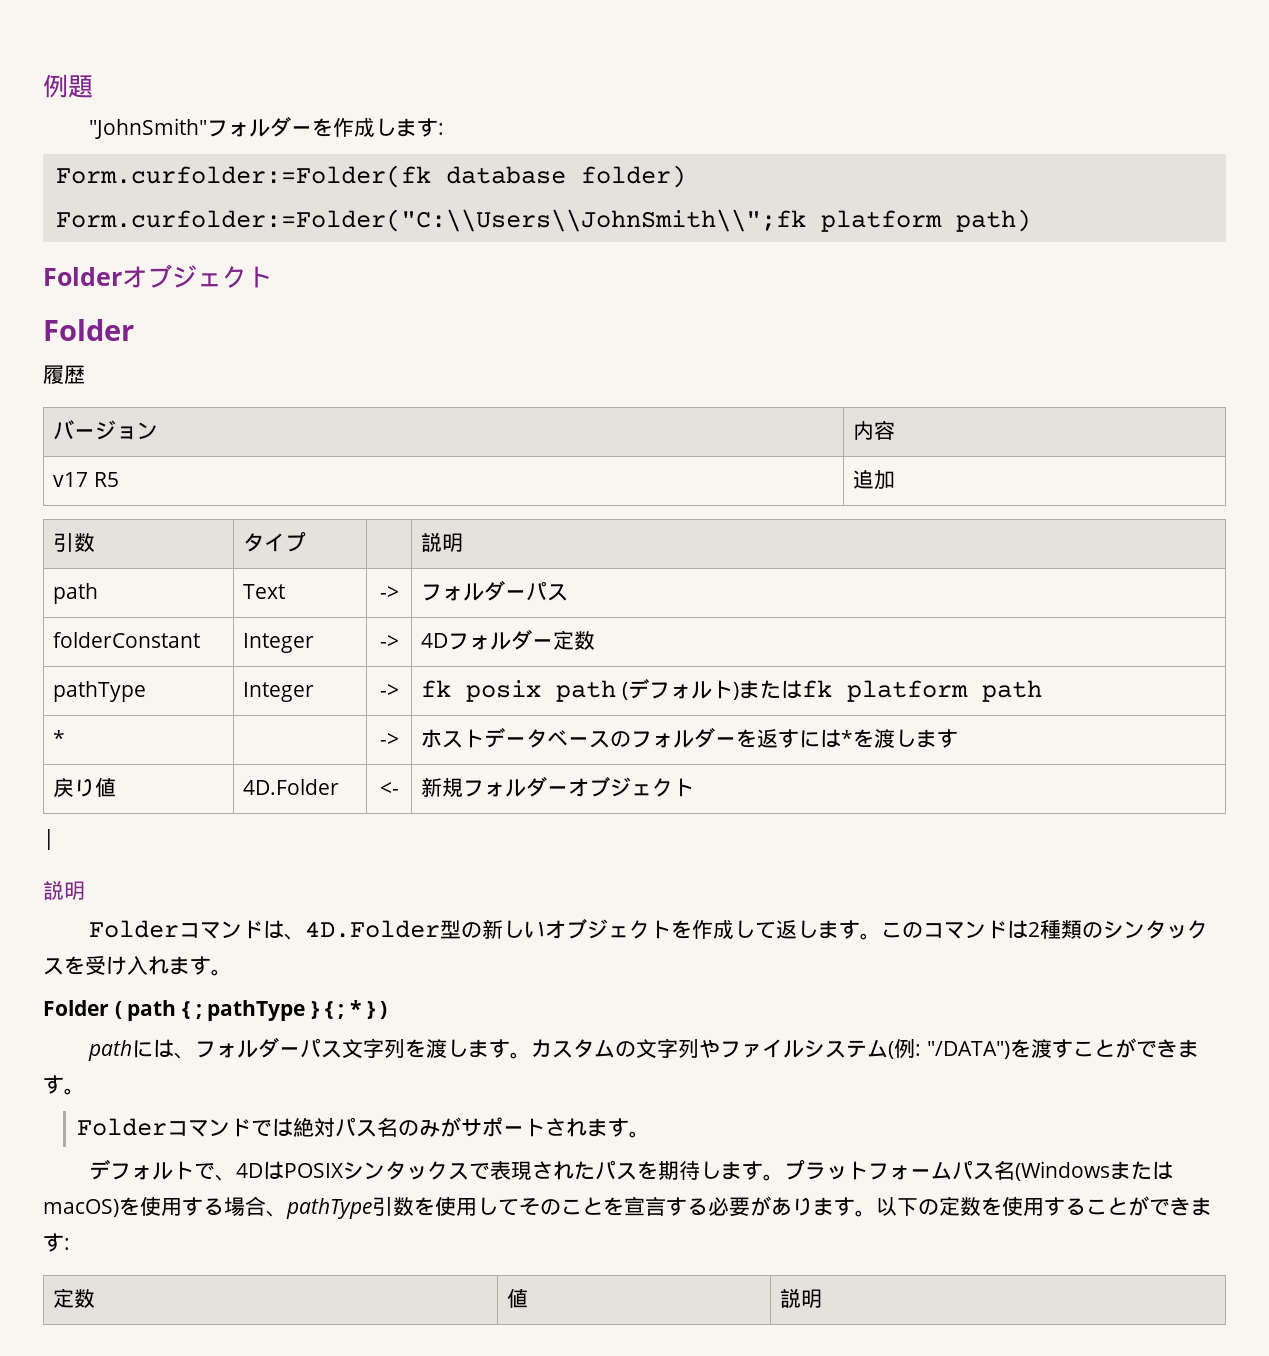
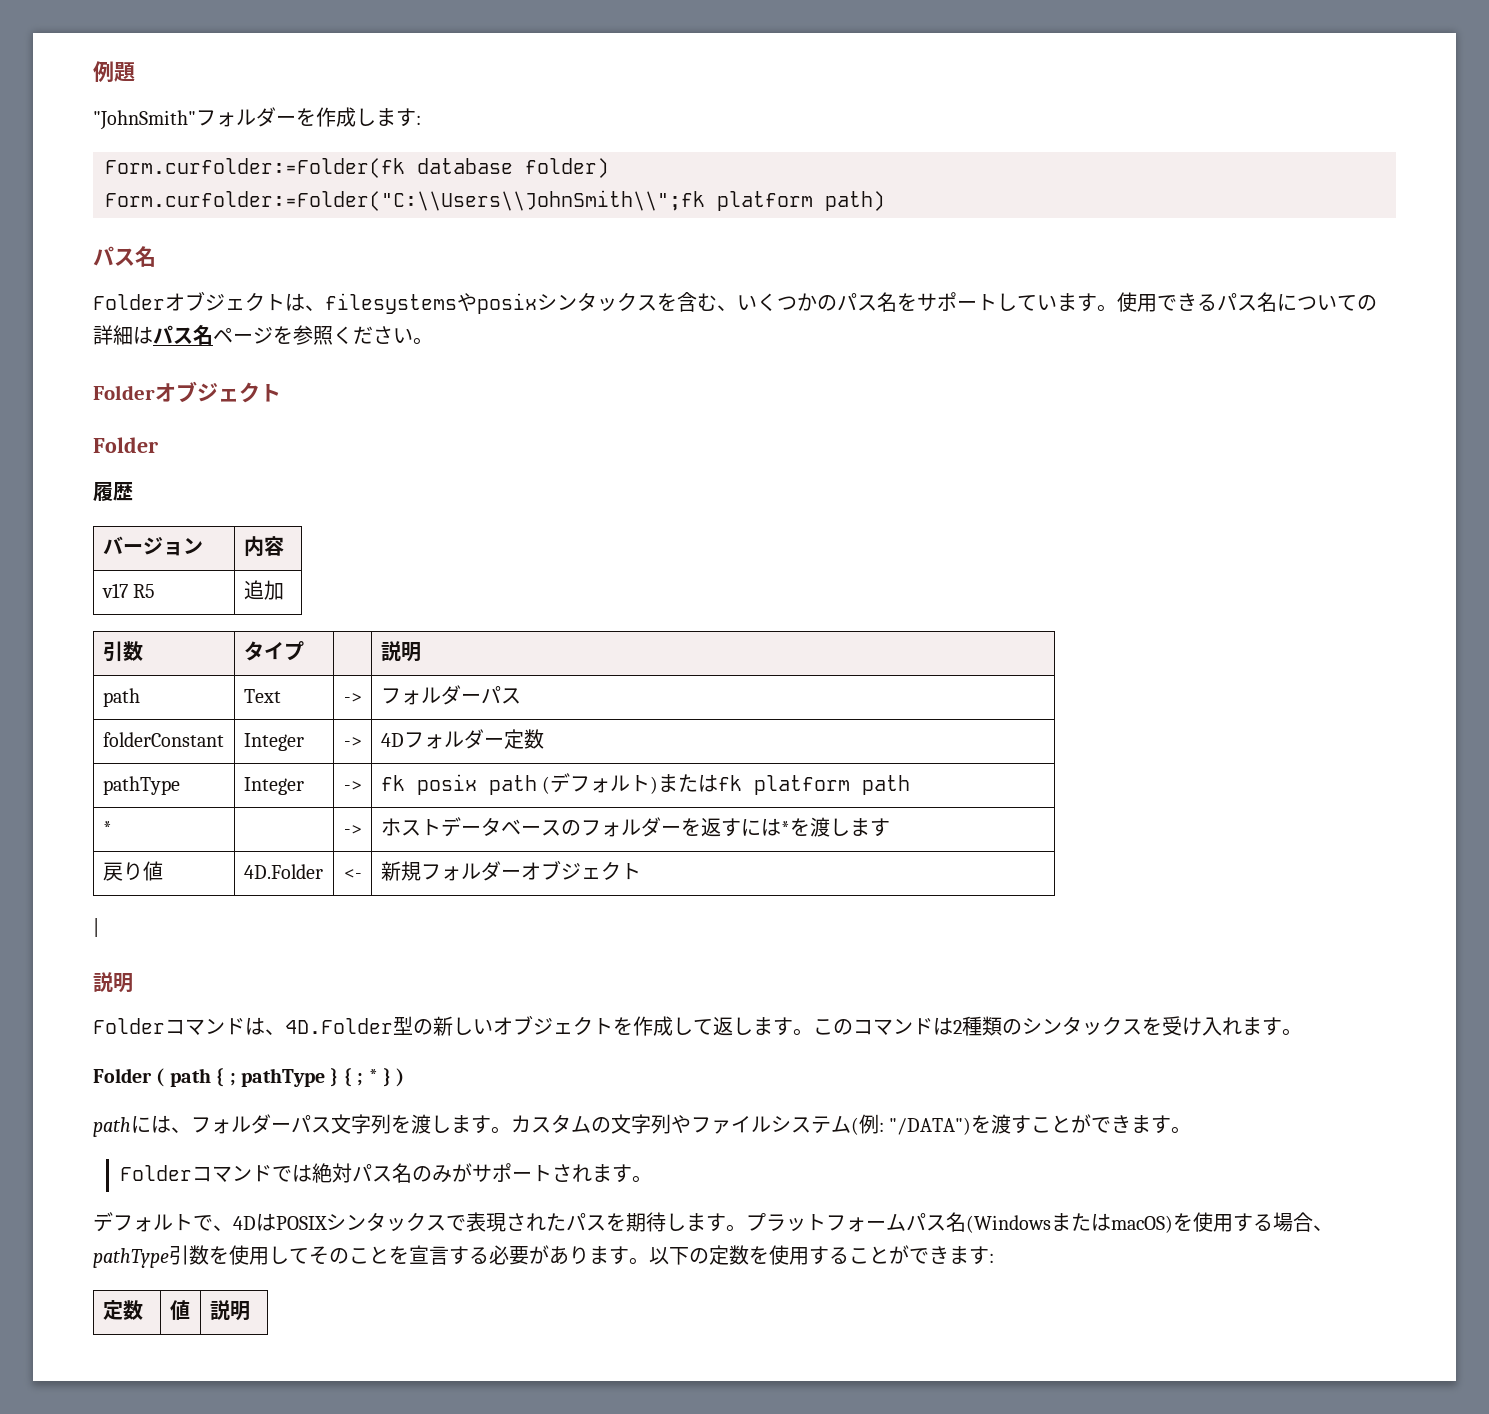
  Form.curfolder:=Folder("C:\\Users\\JohnSmith\\";fk platform path)
+ パス名
+ Folderオブジェクトは、filesystemsやposixシンタックスを含む、いくつかのパス名をサポートしています。使用できるパス名についての詳細はパス名ページを参照ください。

